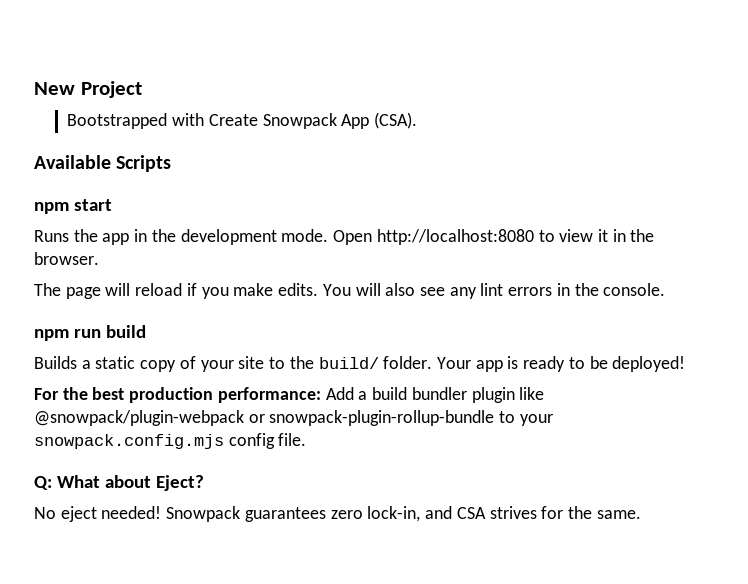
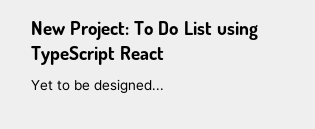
- New Project
- Bootstrapped with Create Snowpack App (CSA).
- Available Scripts
- npm start
- Runs the app in the development mode. Open http://localhost:8080 to view it in the browser.
- The page will reload if you make edits. You will also see any lint errors in the console.
- npm run build
- Builds a static copy of your site to the build/ folder. Your app is ready to be deployed!
- For the best production performance: Add a build bundler plugin like @snowpack/plugin-webpack or snowpack-plugin-rollup-bundle to your snowpack.config.mjs config file.
- Q: What about Eject?
- No eject needed! Snowpack guarantees zero lock-in, and CSA strives for the same.
+ New Project: To Do List using TypeScript React
+ Yet to be designed...

